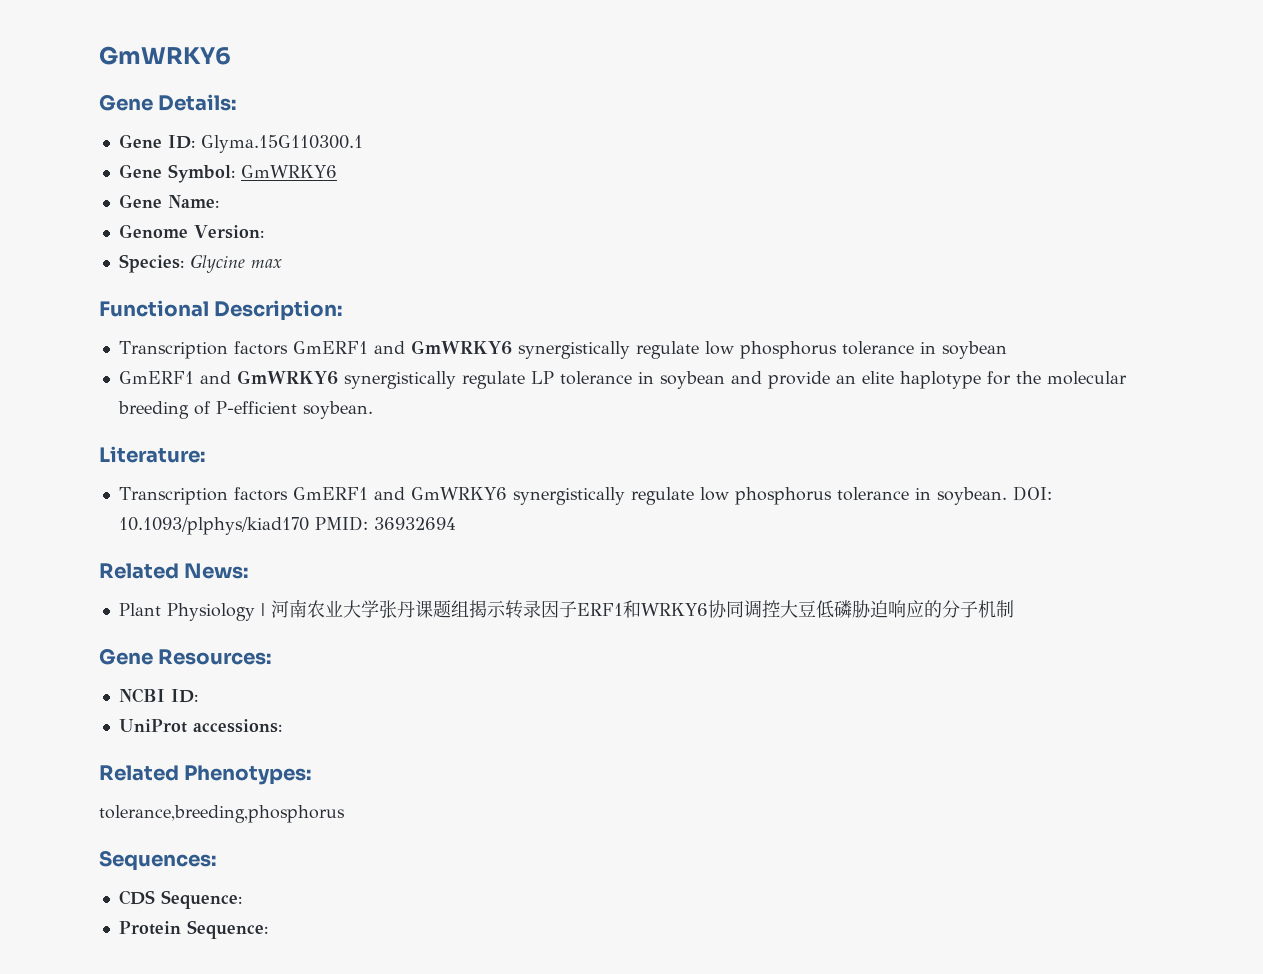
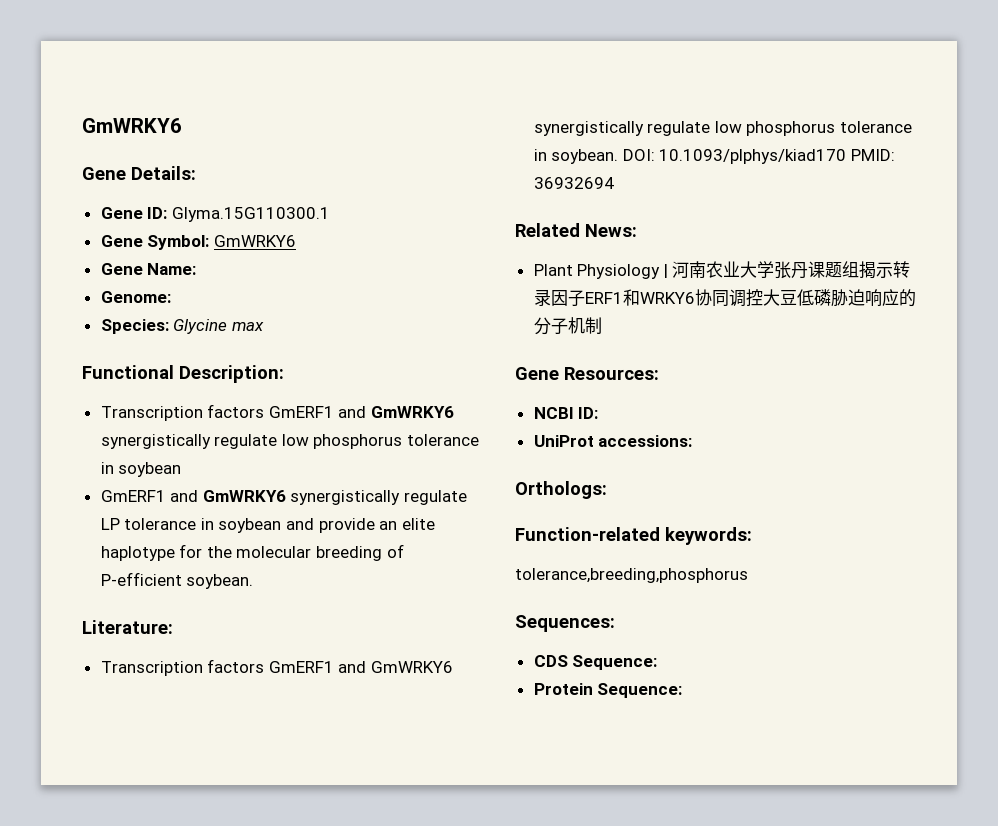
- Genome Version:
+ Genome:
- Related Phenotypes:
+ Orthologs:
+ Function-related keywords:

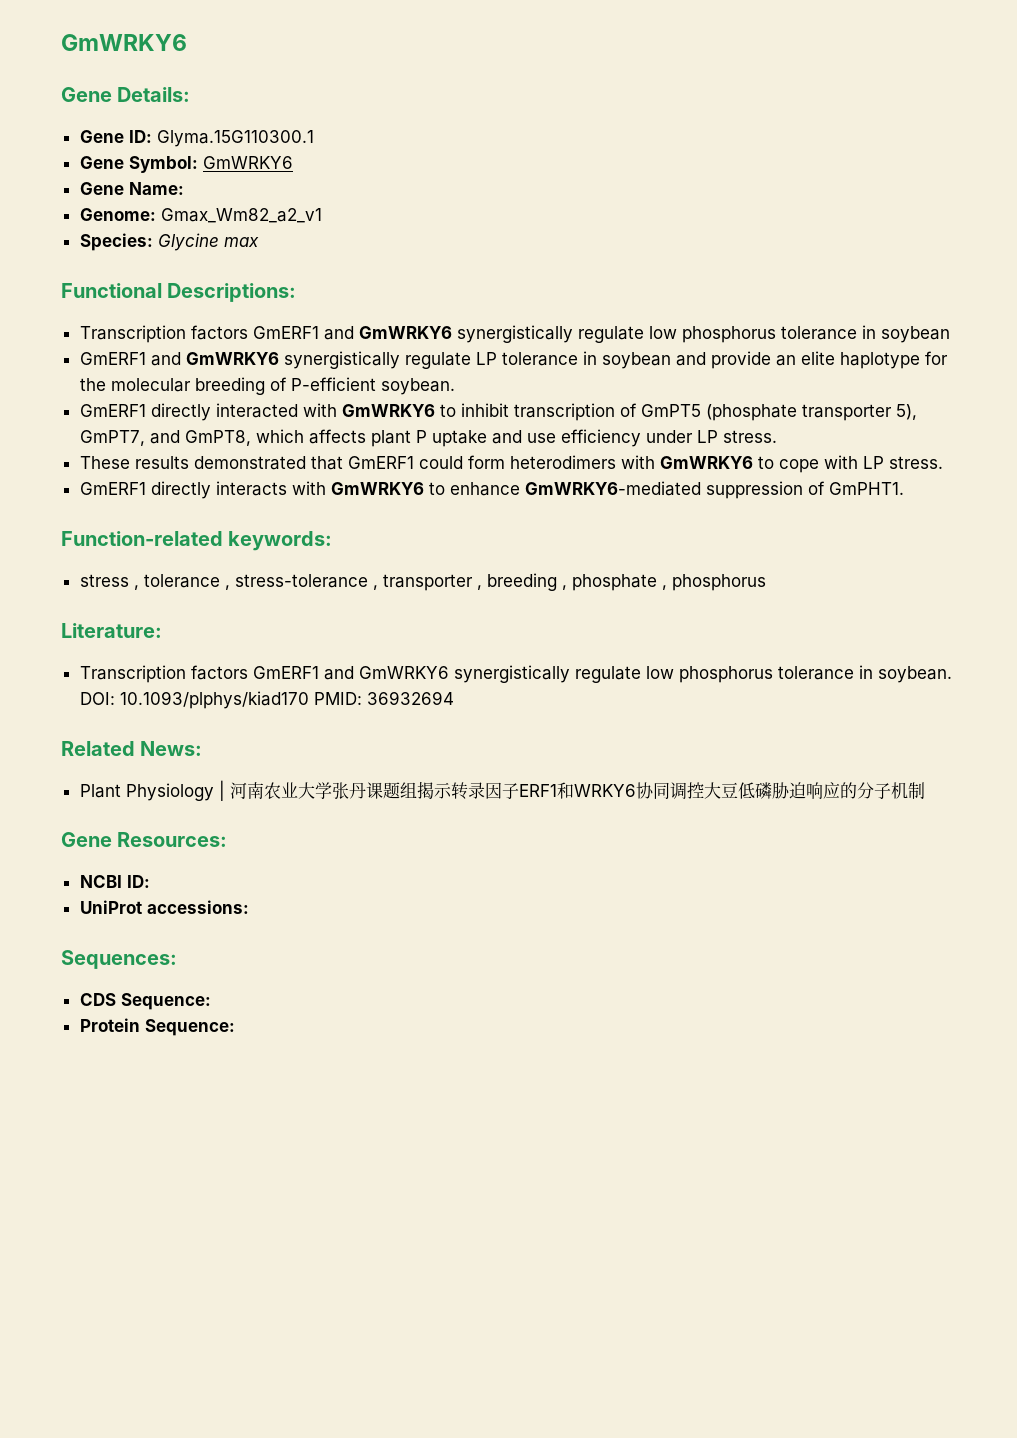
- Genome:
+ Genome: Gmax_Wm82_a2_v1
- Functional Description:
+ Functional Descriptions:
+ GmERF1 directly interacted with GmWRKY6 to inhibit transcription of GmPT5 (phosphate transporter 5), GmPT7, and GmPT8, which affects plant P uptake and use efficiency under LP stress.
+ These results demonstrated that GmERF1 could form heterodimers with GmWRKY6 to cope with LP stress.
+ GmERF1 directly interacts with GmWRKY6 to enhance GmWRKY6-mediated suppression of GmPHT1.
+ Function-related keywords:
+ stress , tolerance , stress-tolerance , transporter , breeding , phosphate , phosphorus
- Orthologs:
- Function-related keywords:
- tolerance,breeding,phosphorus

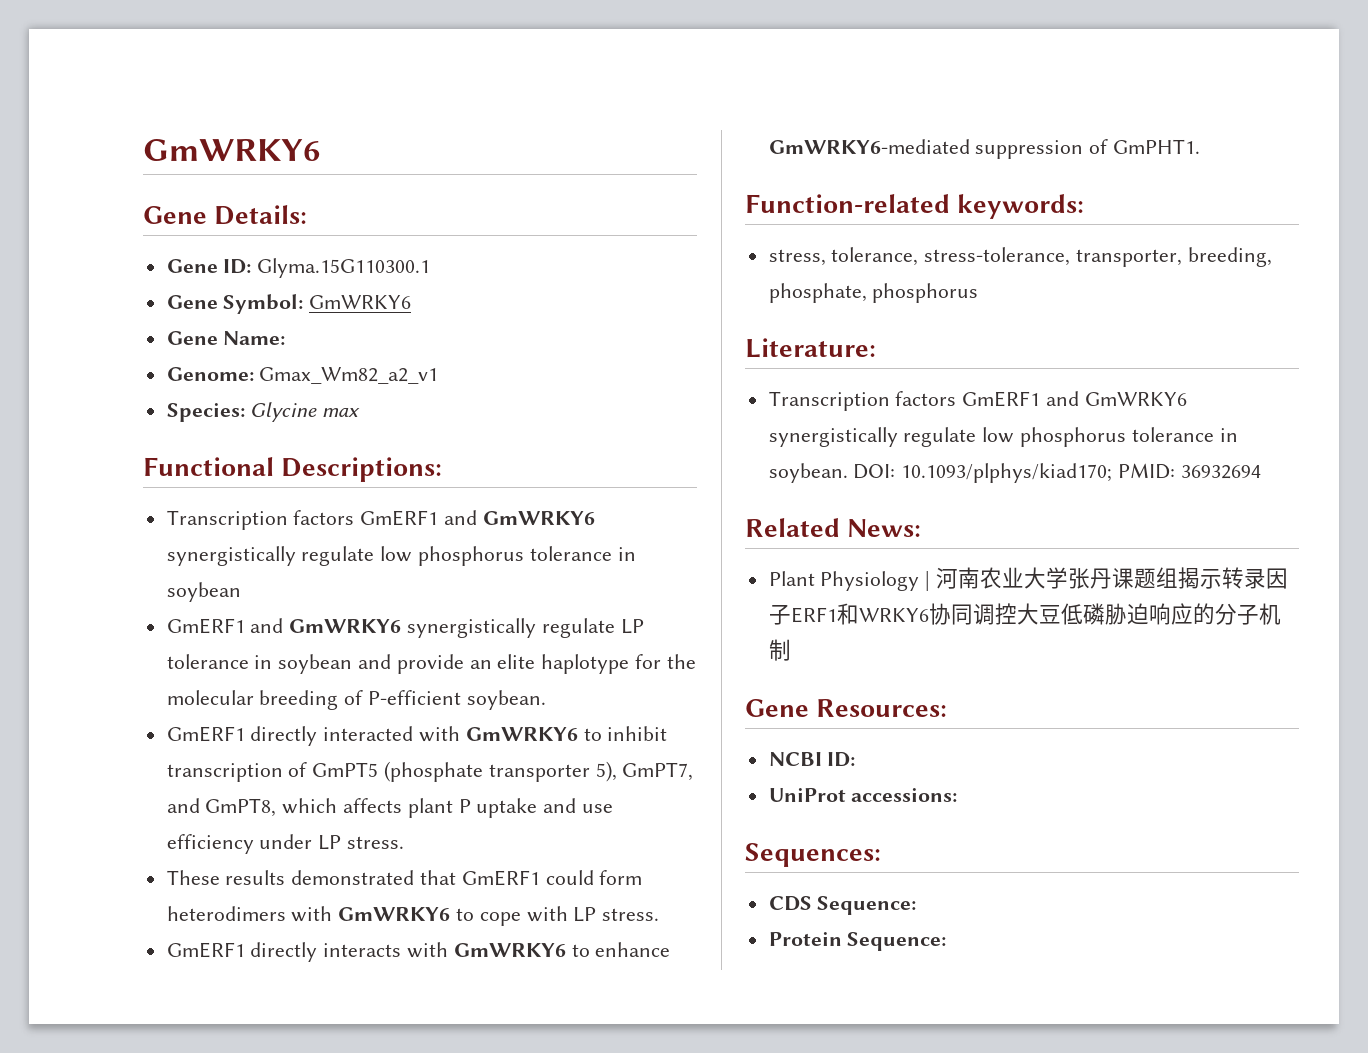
- stress , tolerance , stress-tolerance , transporter , breeding , phosphate , phosphorus
+ stress, tolerance, stress-tolerance, transporter, breeding, phosphate, phosphorus
- DOI: 10.1093/plphys/kiad170 PMID: 36932694
+ DOI: 10.1093/plphys/kiad170; PMID: 36932694

